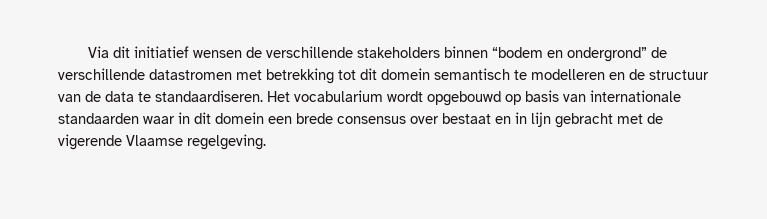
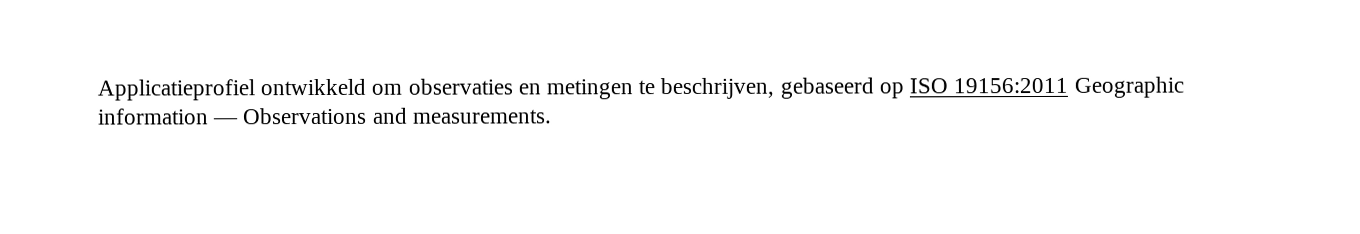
- Via dit initiatief wensen de verschillende stakeholders binnen “bodem en ondergrond” de verschillende datastromen met betrekking tot dit domein semantisch te modelleren en de structuur van de data te standaardiseren. Het vocabularium wordt opgebouwd op basis van internationale standaarden waar in dit domein een brede consensus over bestaat en in lijn gebracht met de vigerende Vlaamse regelgeving.
+ Applicatieprofiel ontwikkeld om observaties en metingen te beschrijven, gebaseerd op ISO 19156:2011 Geographic information — Observations and measurements.

